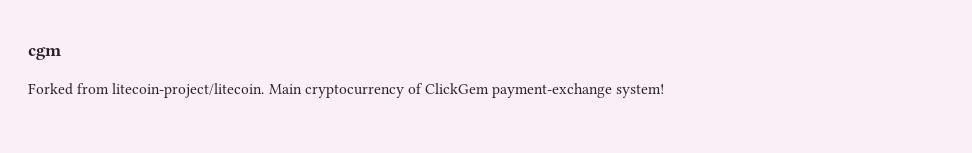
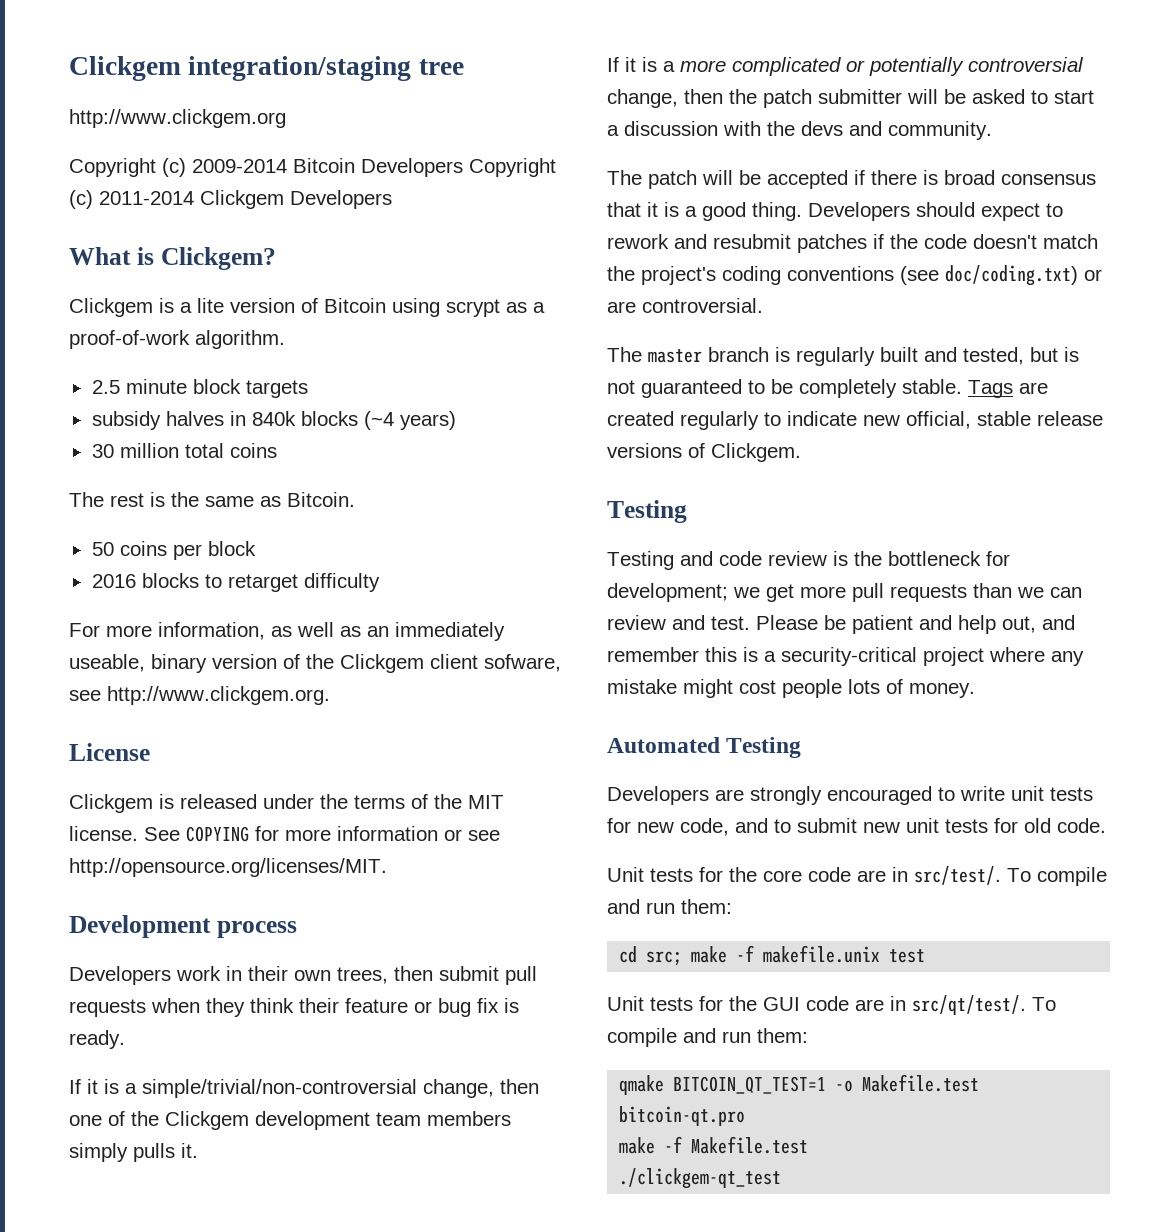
- cgm
- Forked from litecoin-project/litecoin. Main cryptocurrency of ClickGem payment-exchange system!
+ Clickgem integration/staging tree
+ http://www.clickgem.org
+ Copyright (c) 2009-2014 Bitcoin Developers Copyright (c) 2011-2014 Clickgem Developers
+ What is Clickgem?
+ Clickgem is a lite version of Bitcoin using scrypt as a proof-of-work algorithm.
+ 2.5 minute block targets
+ subsidy halves in 840k blocks (~4 years)
+ 30 million total coins
+ The rest is the same as Bitcoin.
+ 50 coins per block
+ 2016 blocks to retarget difficulty
+ For more information, as well as an immediately useable, binary version of the Clickgem client sofware, see http://www.clickgem.org.
+ License
+ Clickgem is released under the terms of the MIT license. See COPYING for more information or see http://opensource.org/licenses/MIT.
+ Development process
+ Developers work in their own trees, then submit pull requests when they think their feature or bug fix is ready.
+ If it is a simple/trivial/non-controversial change, then one of the Clickgem development team members simply pulls it.
+ If it is a more complicated or potentially controversial change, then the patch submitter will be asked to start a discussion with the devs and community.
+ The patch will be accepted if there is broad consensus that it is a good thing. Developers should expect to rework and resubmit patches if the code doesn't match the project's coding conventions (see doc/coding.txt) or are controversial.
+ The master branch is regularly built and tested, but is not guaranteed to be completely stable. Tags are created regularly to indicate new official, stable release versions of Clickgem.
+ Testing
+ Testing and code review is the bottleneck for development; we get more pull requests than we can review and test. Please be patient and help out, and remember this is a security-critical project where any mistake might cost people lots of money.
+ Automated Testing
+ Developers are strongly encouraged to write unit tests for new code, and to submit new unit tests for old code.
+ Unit tests for the core code are in src/test/. To compile and run them:
+ cd src; make -f makefile.unix test
+ Unit tests for the GUI code are in src/qt/test/. To compile and run them:
+ qmake BITCOIN_QT_TEST=1 -o Makefile.test bitcoin-qt.pro
+ make -f Makefile.test
+ ./clickgem-qt_test

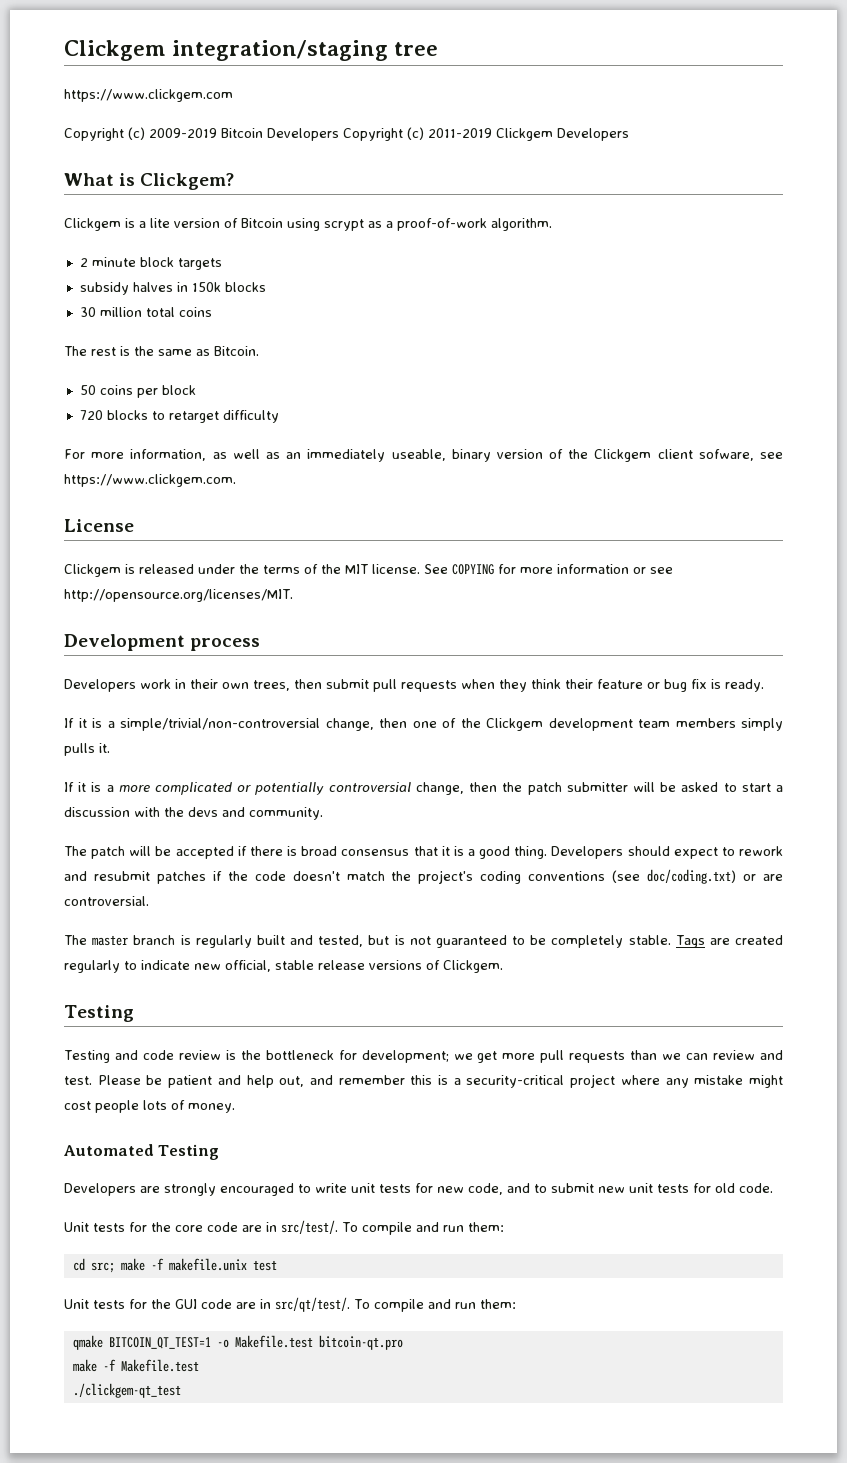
- http://www.clickgem.org
- Copyright (c) 2009-2014 Bitcoin Developers Copyright (c) 2011-2014 Clickgem Developers
+ https://www.clickgem.com
+ Copyright (c) 2009-2019 Bitcoin Developers Copyright (c) 2011-2019 Clickgem Developers
- 2.5 minute block targets
+ 2 minute block targets
- subsidy halves in 840k blocks (~4 years)
+ subsidy halves in 150k blocks
- 2016 blocks to retarget difficulty
+ 720 blocks to retarget difficulty
- For more information, as well as an immediately useable, binary version of the Clickgem client sofware, see http://www.clickgem.org.
+ For more information, as well as an immediately useable, binary version of the Clickgem client sofware, see https://www.clickgem.com.

